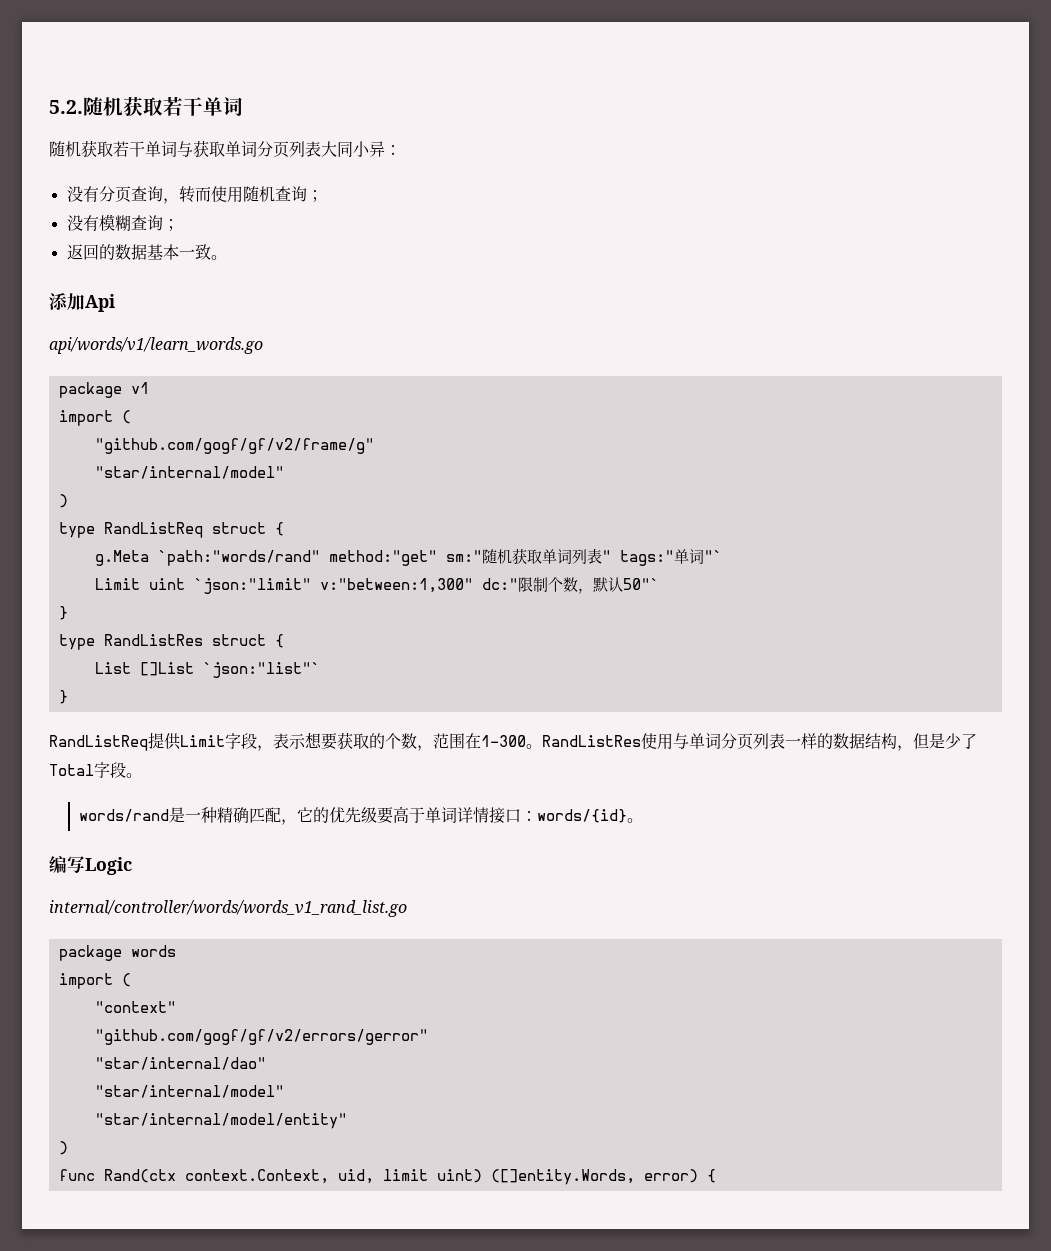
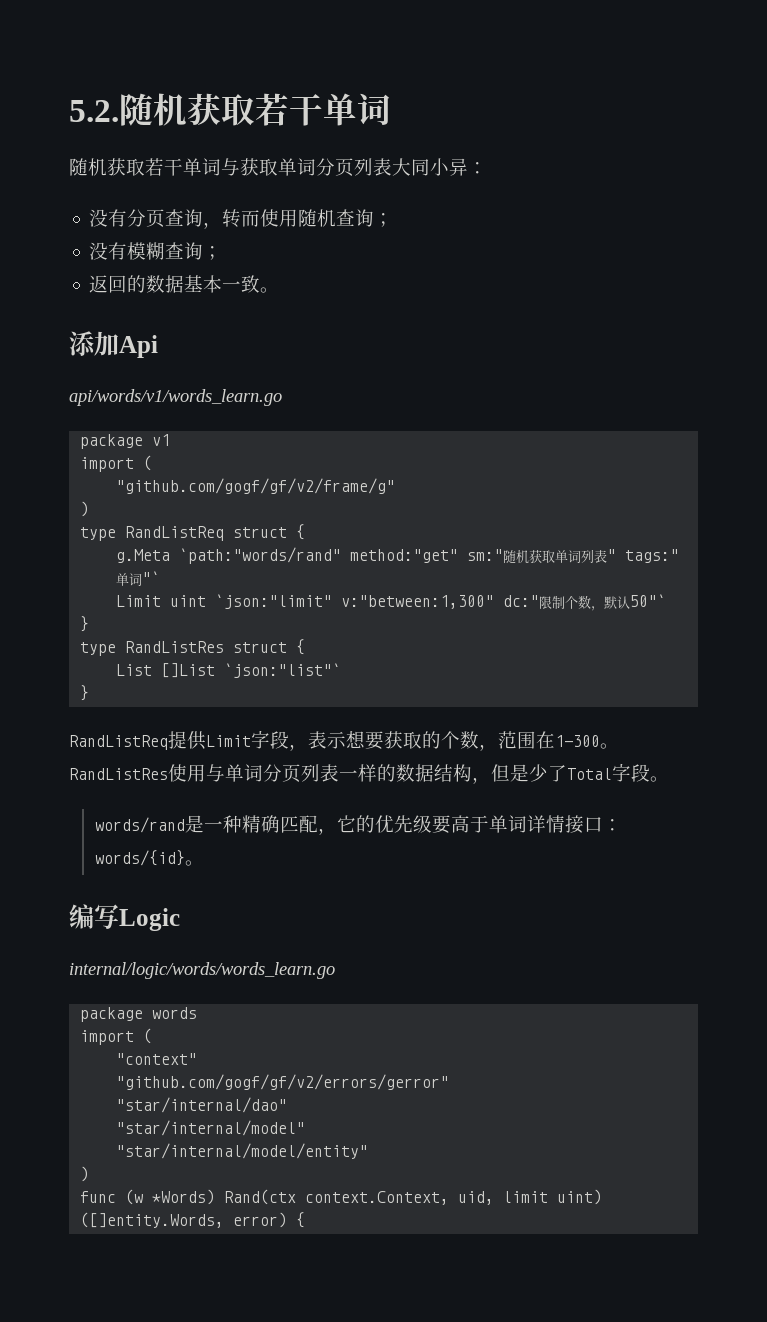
- api/words/v1/learn_words.go
+ api/words/v1/words_learn.go
  "github.com/gogf/gf/v2/frame/g"
- "star/internal/model"
- internal/controller/words/words_v1_rand_list.go
+ internal/logic/words/words_learn.go
- func Rand(ctx context.Context, uid, limit uint) ([]entity.Words, error) {
+ func (w *Words) Rand(ctx context.Context, uid, limit uint) ([]entity.Words, error) {

